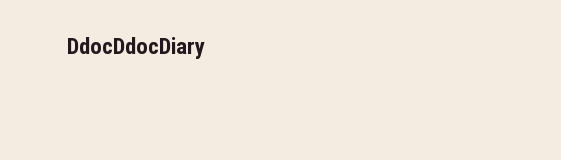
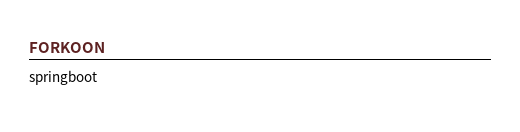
- DdocDdocDiary
+ FORKOON
+ springboot

